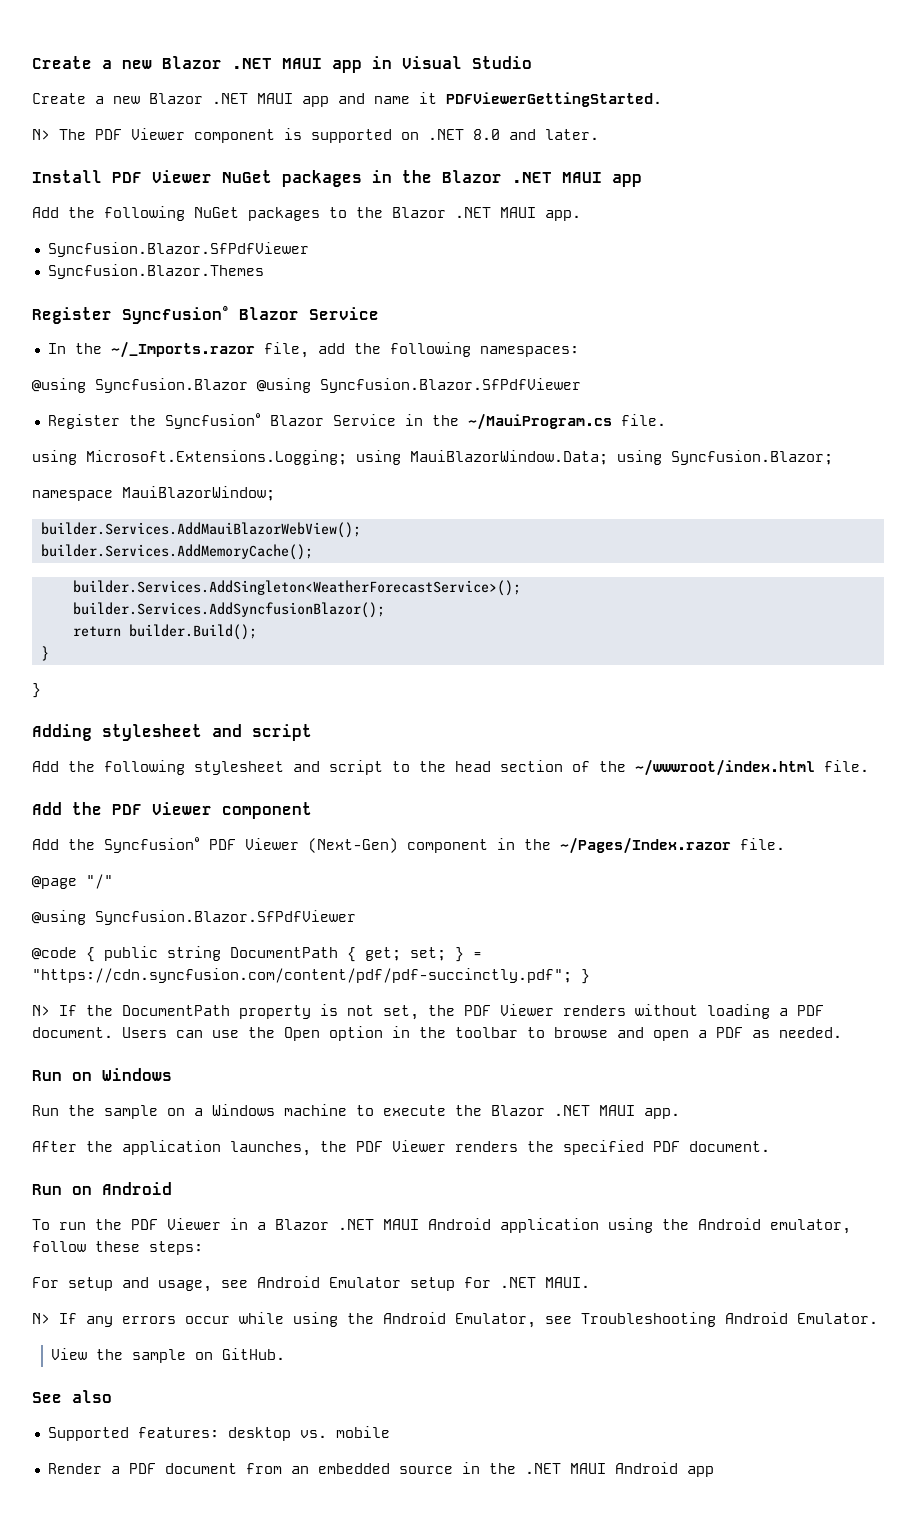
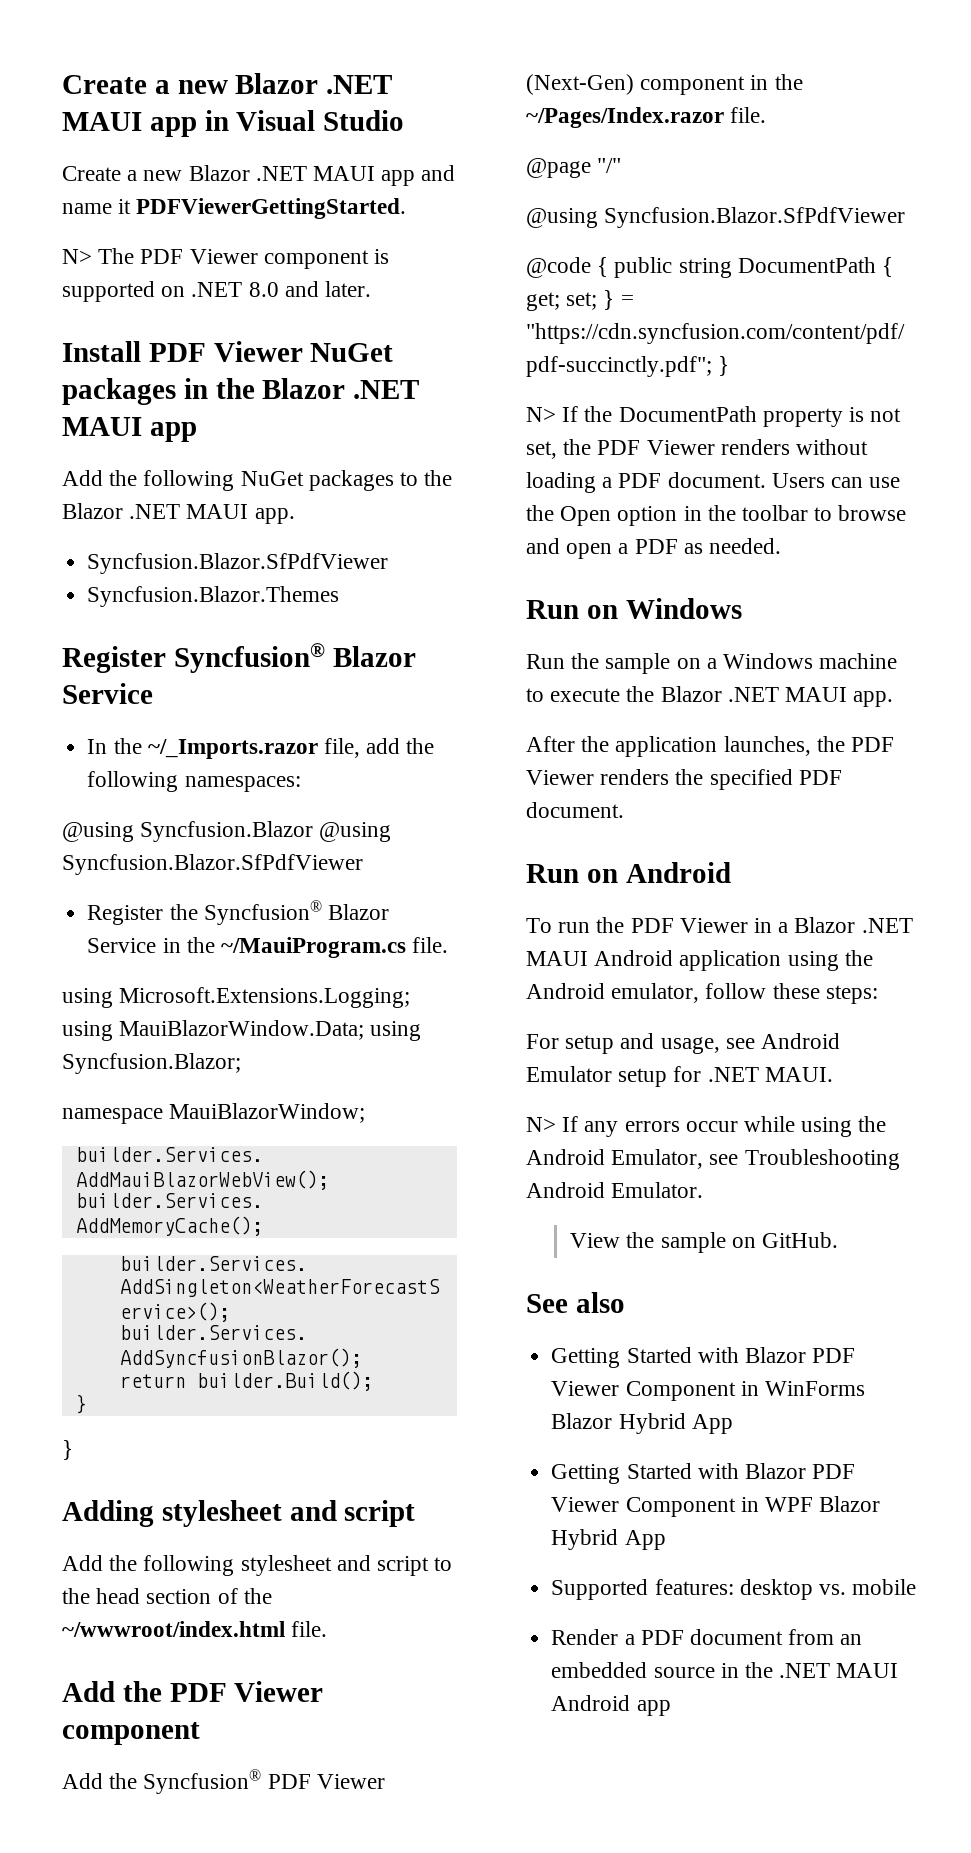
+ Getting Started with Blazor PDF Viewer Component in WinForms Blazor Hybrid App
+ Getting Started with Blazor PDF Viewer Component in WPF Blazor Hybrid App

